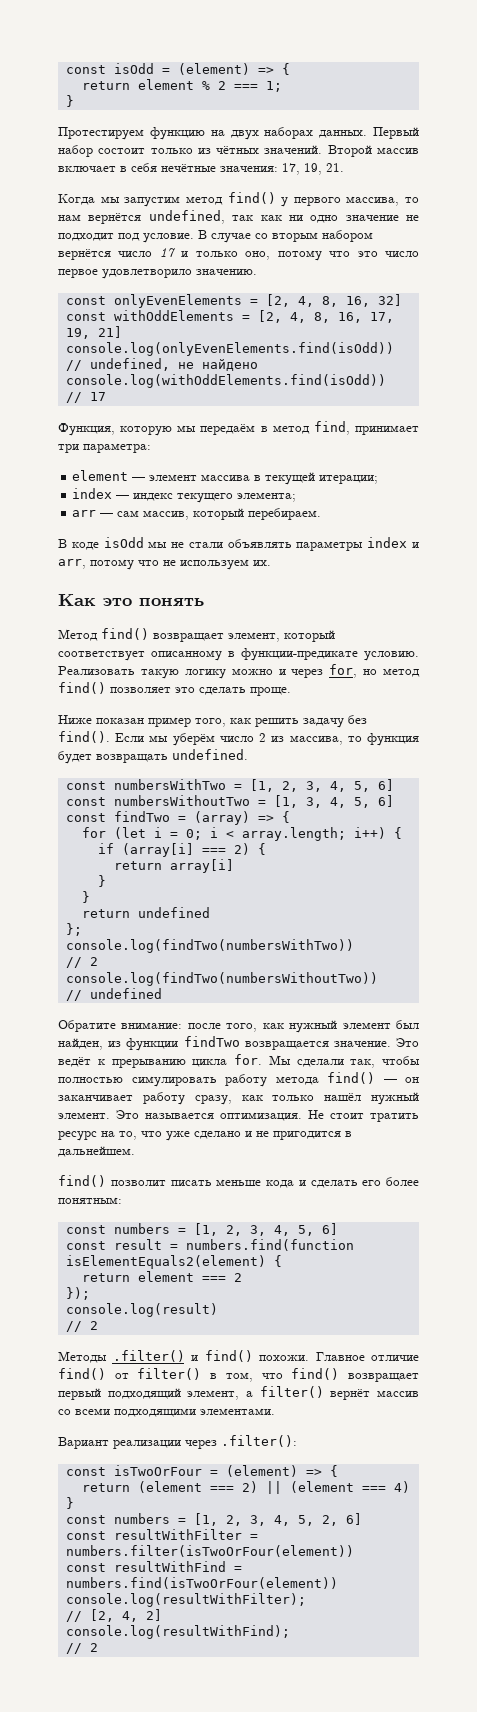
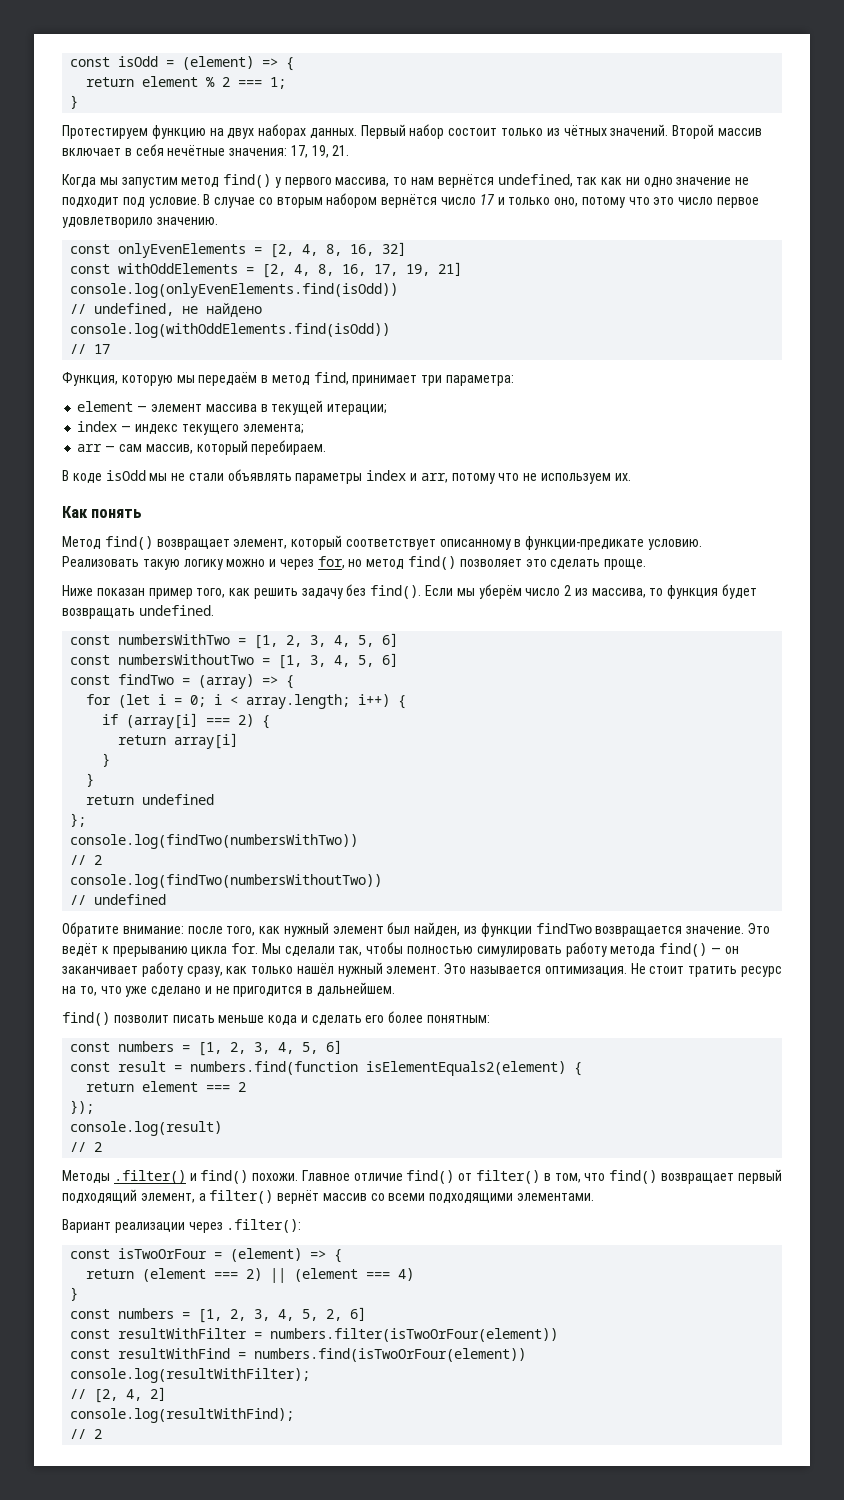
- Как это понять
+ Как понять

